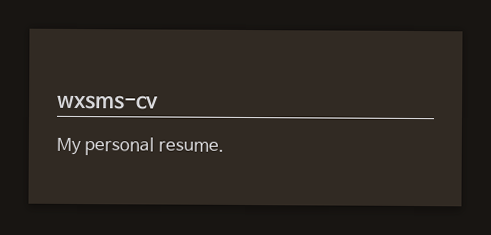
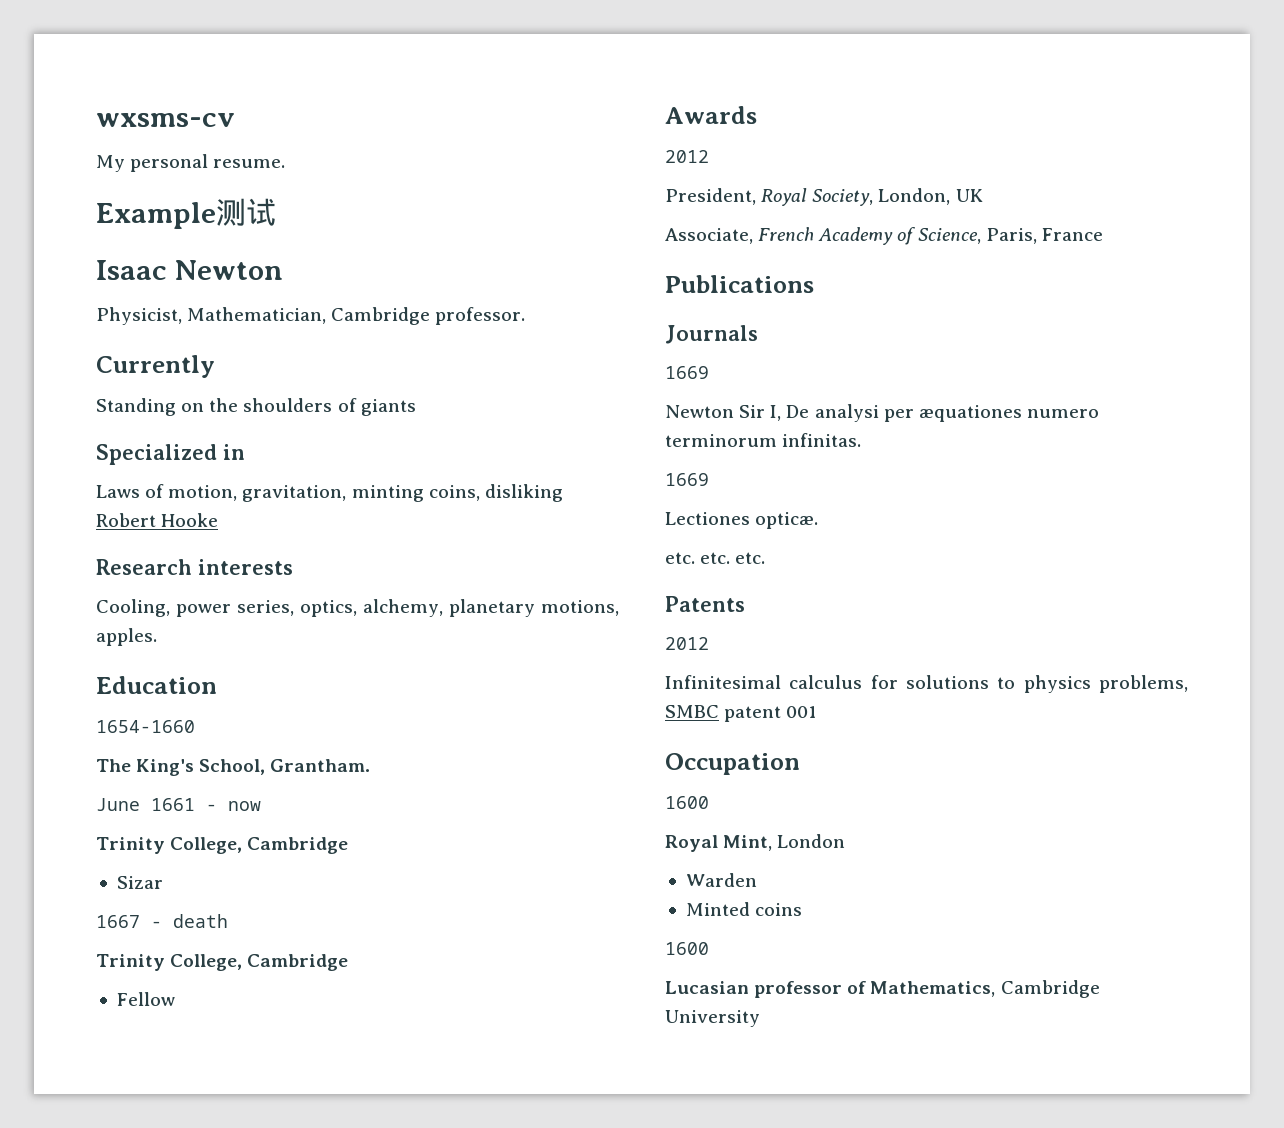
+ Example测试
+ Isaac Newton
+ Physicist, Mathematician, Cambridge professor.
+ Currently
+ Standing on the shoulders of giants
+ Specialized in
+ Laws of motion, gravitation, minting coins, disliking Robert Hooke
+ Research interests
+ Cooling, power series, optics, alchemy, planetary motions, apples.
+ Education
+ 1654-1660
+ The King's School, Grantham.
+ June 1661 - now
+ Trinity College, Cambridge
+ Sizar
+ 1667 - death
+ Trinity College, Cambridge
+ Fellow
+ Awards
+ 2012
+ President, Royal Society, London, UK
+ Associate, French Academy of Science, Paris, France
+ Publications
+ Journals
+ 1669
+ Newton Sir I, De analysi per æquationes numero terminorum infinitas.
+ 1669
+ Lectiones opticæ.
+ etc. etc. etc.
+ Patents
+ 2012
+ Infinitesimal calculus for solutions to physics problems, SMBC patent 001
+ Occupation
+ 1600
+ Royal Mint, London
+ Warden
+ Minted coins
+ 1600
+ Lucasian professor of Mathematics, Cambridge University

